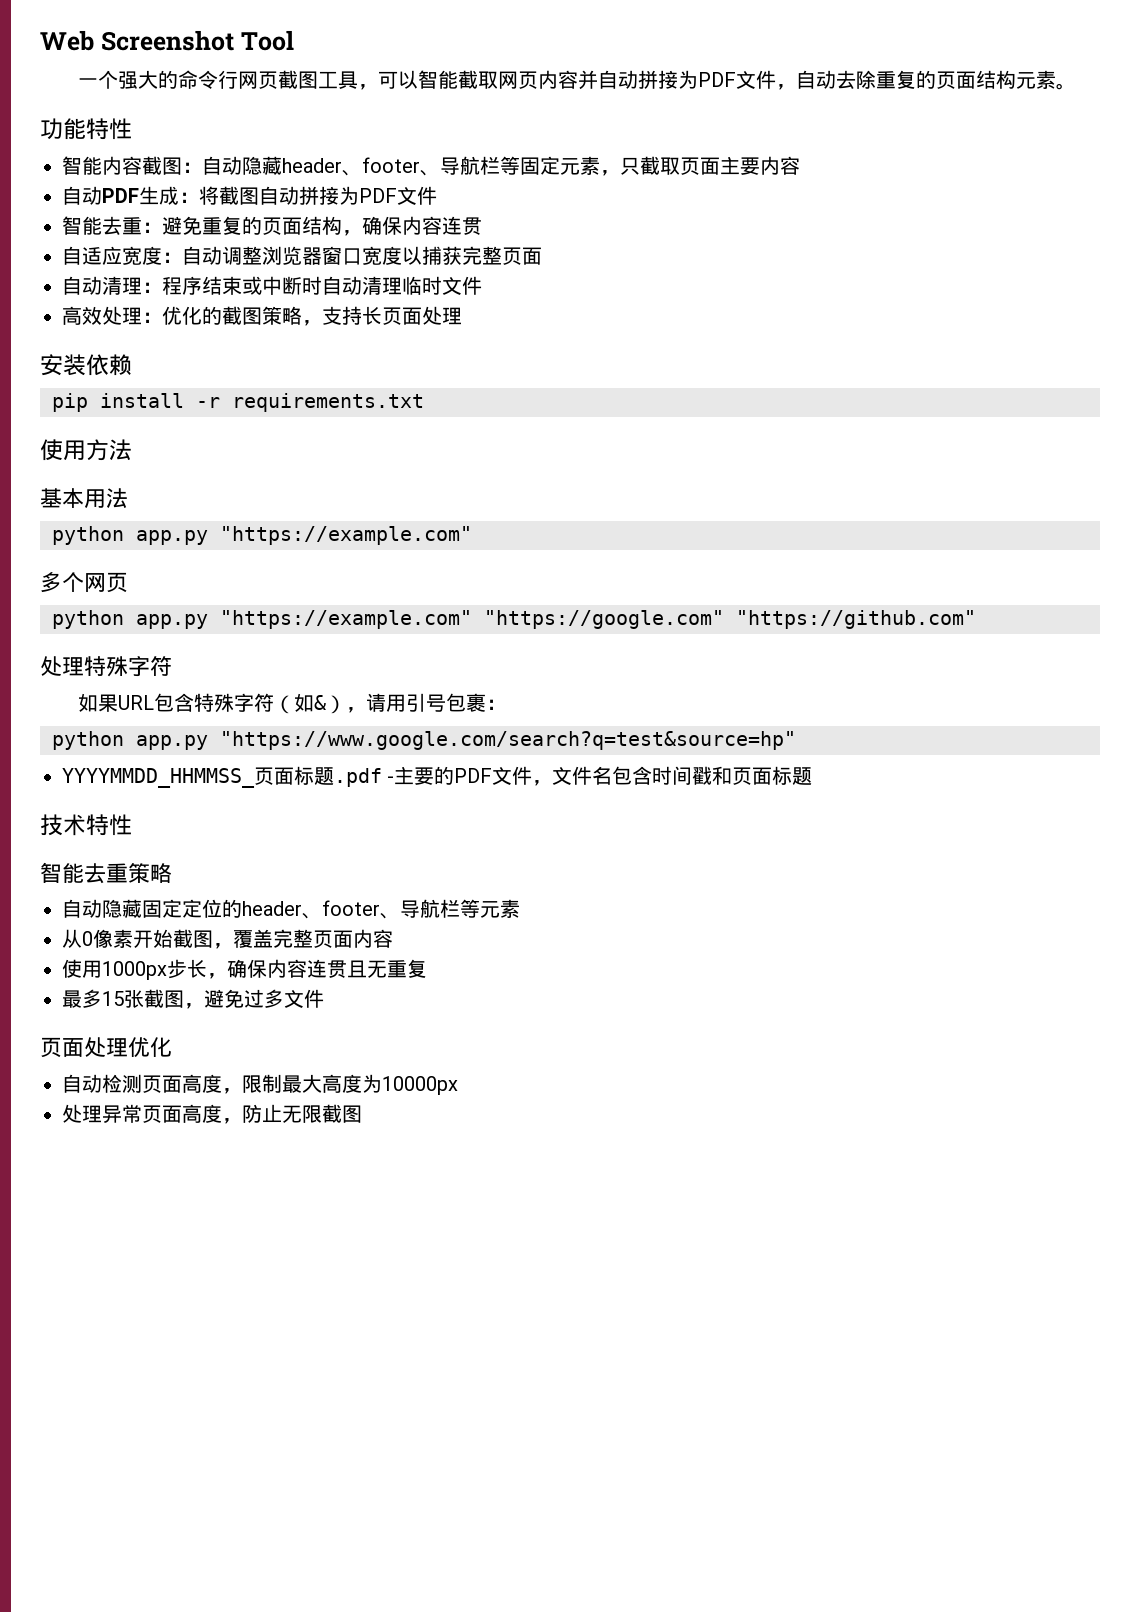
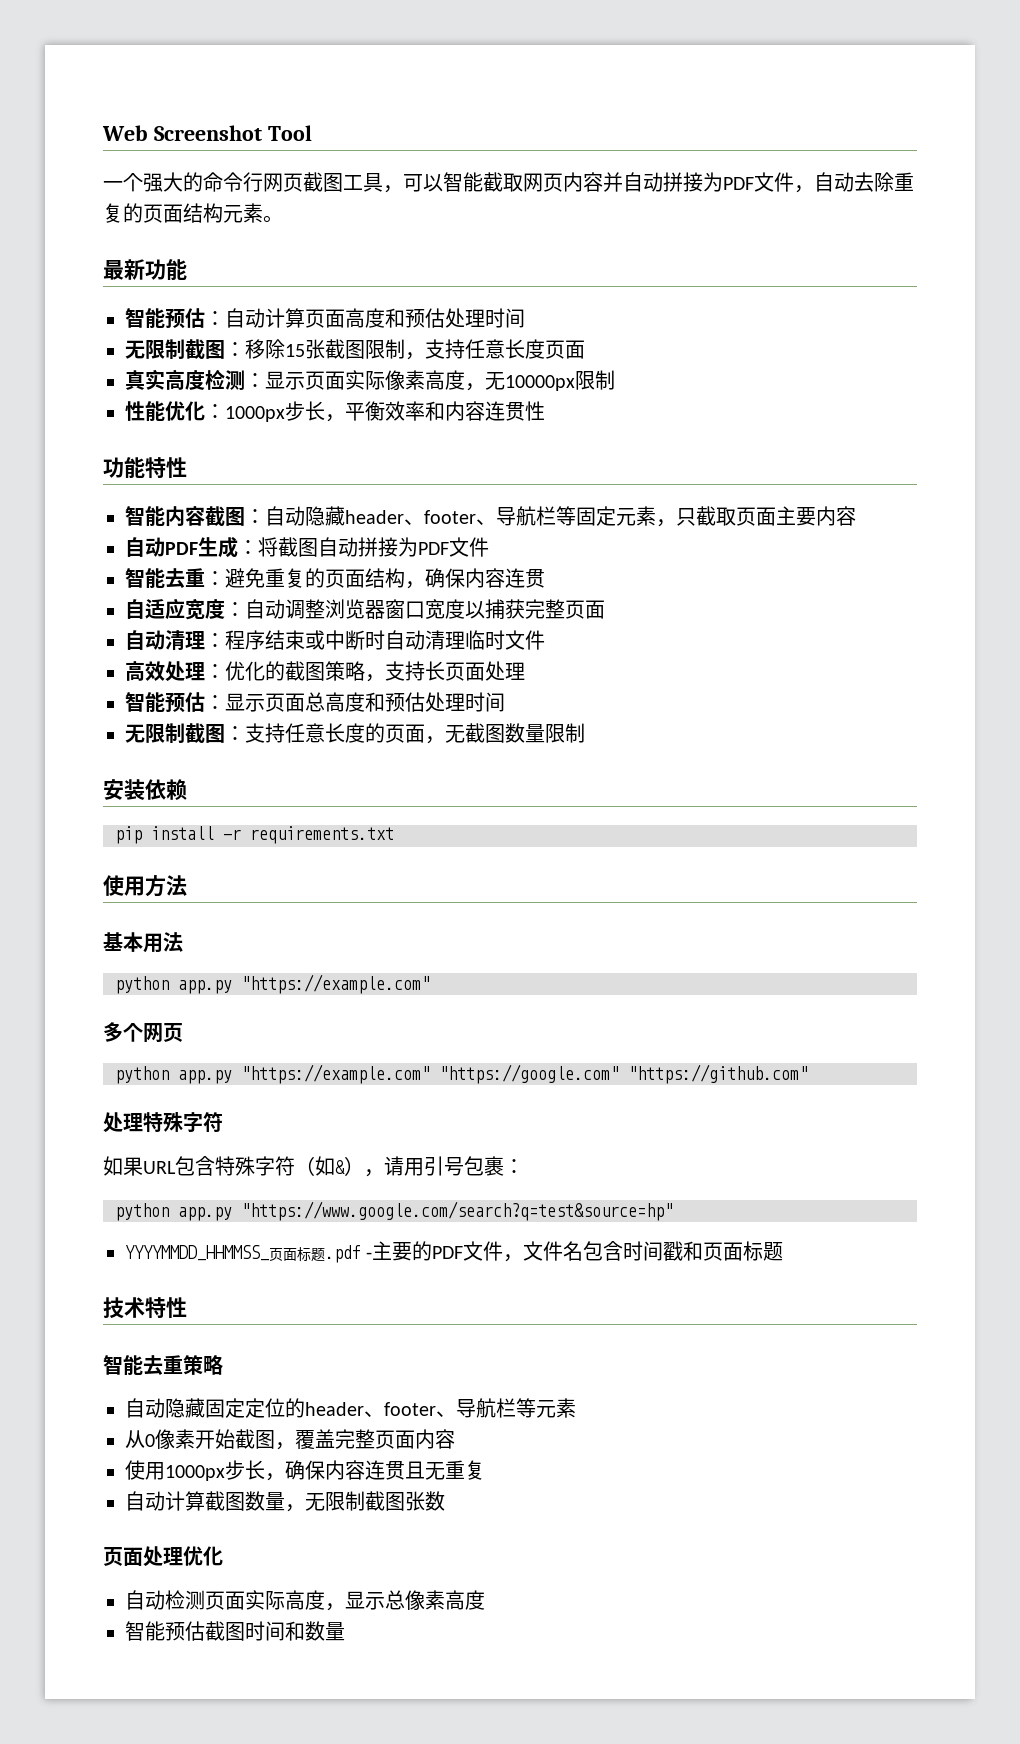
+ 最新功能
+ 智能预估：自动计算页面高度和预估处理时间
+ 无限制截图：移除15张截图限制，支持任意长度页面
+ 真实高度检测：显示页面实际像素高度，无10000px限制
+ 性能优化：1000px步长，平衡效率和内容连贯性
+ 智能预估：显示页面总高度和预估处理时间
+ 无限制截图：支持任意长度的页面，无截图数量限制
- 最多15张截图，避免过多文件
+ 自动计算截图数量，无限制截图张数
- 自动检测页面高度，限制最大高度为10000px
- 处理异常页面高度，防止无限截图
+ 自动检测页面实际高度，显示总像素高度
+ 智能预估截图时间和数量

